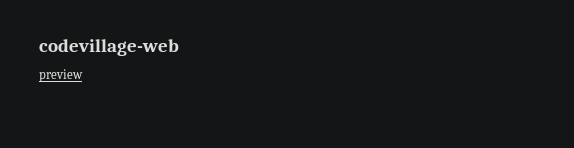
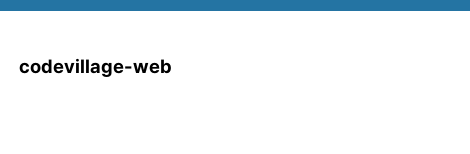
- preview

